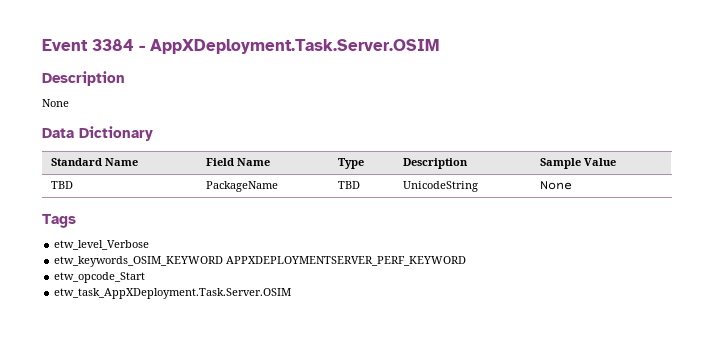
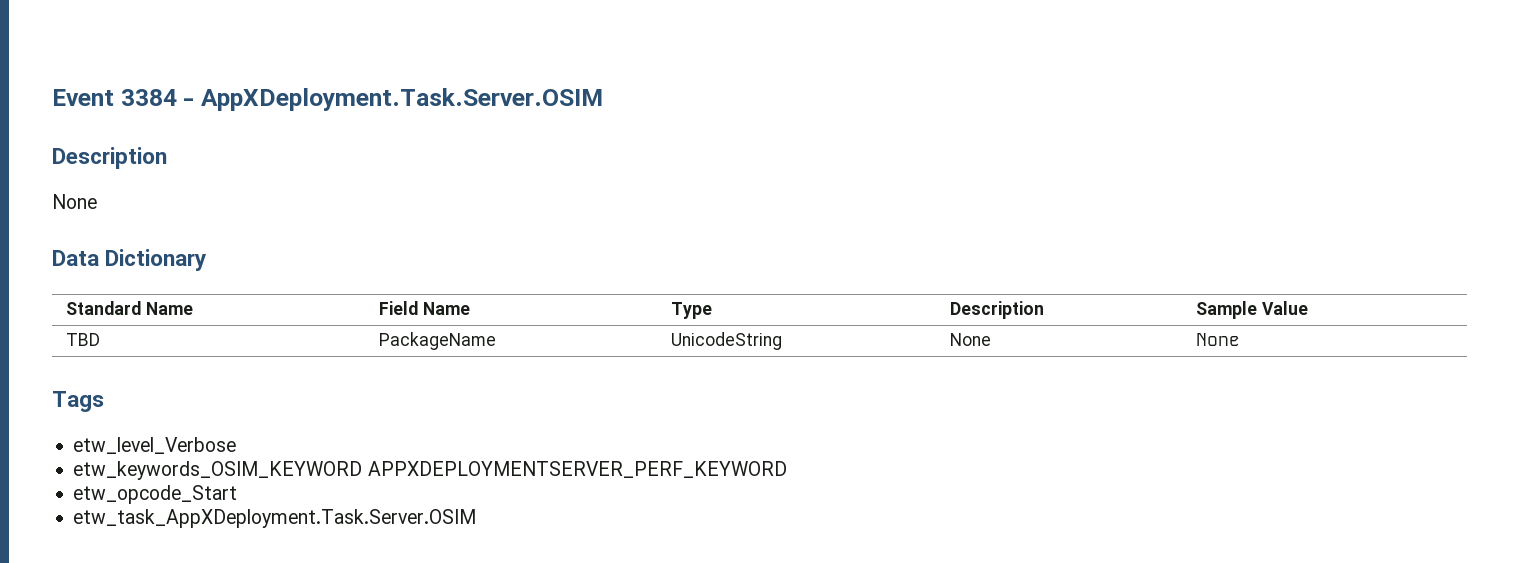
- TBD | PackageName | TBD | UnicodeString | None
+ TBD | PackageName | UnicodeString | None | None

